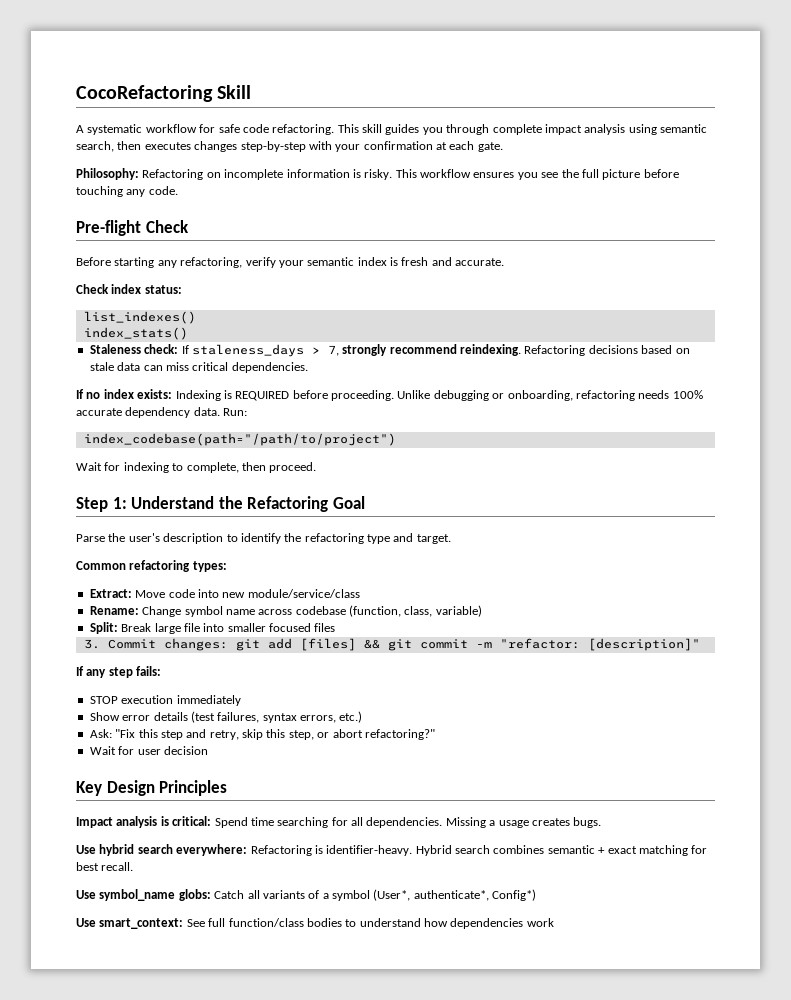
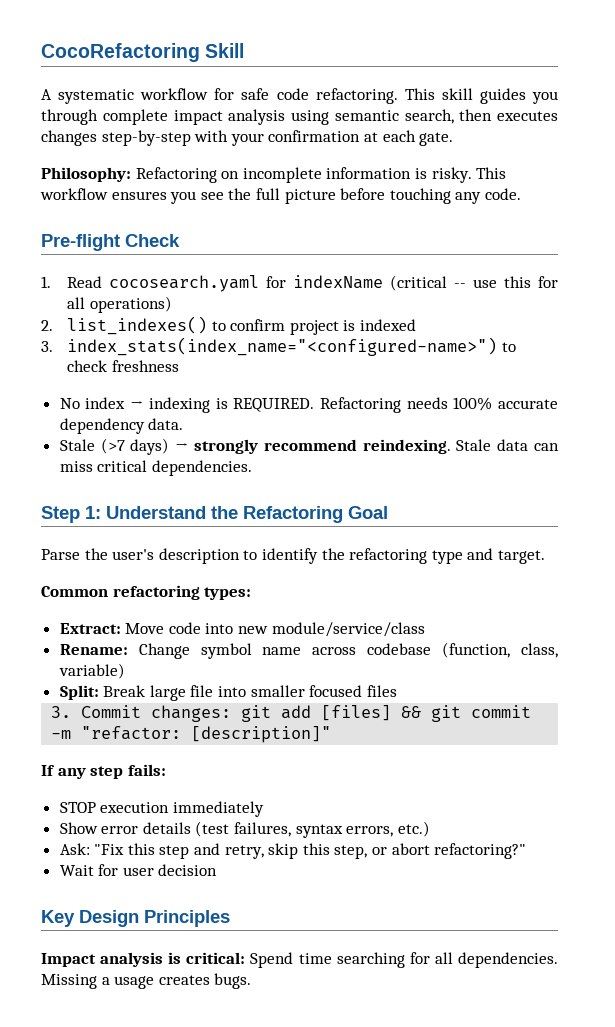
- Before starting any refactoring, verify your semantic index is fresh and accurate.
- Check index status:
- list_indexes()
- index_stats()
- Staleness check: If staleness_days > 7, strongly recommend reindexing. Refactoring decisions based on stale data can miss critical dependencies.
+ 1. Read cocosearch.yaml for indexName (critical -- use this for all operations)
+ 2. list_indexes() to confirm project is indexed
+ 3. index_stats(index_name="<configured-name>") to check freshness
+ No index → indexing is REQUIRED. Refactoring needs 100% accurate dependency data.
+ Stale (>7 days) → strongly recommend reindexing. Stale data can miss critical dependencies.
- If no index exists: Indexing is REQUIRED before proceeding. Unlike debugging or onboarding, refactoring needs 100% accurate dependency data. Run:
- index_codebase(path="/path/to/project")
- Wait for indexing to complete, then proceed.
- Use hybrid search everywhere: Refactoring is identifier-heavy. Hybrid search combines semantic + exact matching for best recall.
- Use symbol_name globs: Catch all variants of a symbol (User*, authenticate*, Config*)
- Use smart_context: See full function/class bodies to understand how dependencies work

